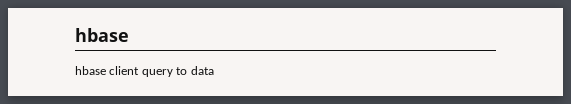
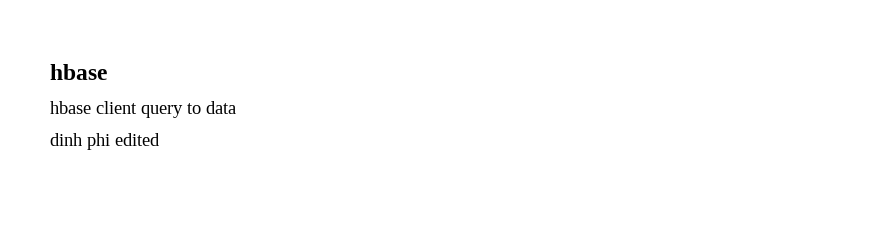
+ dinh phi edited

